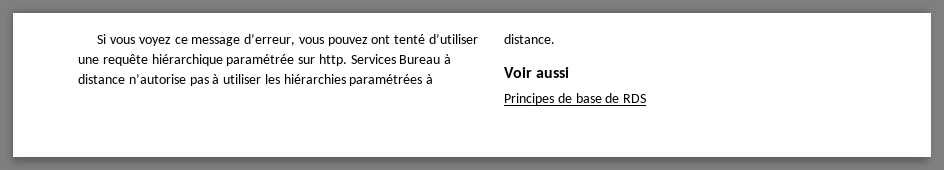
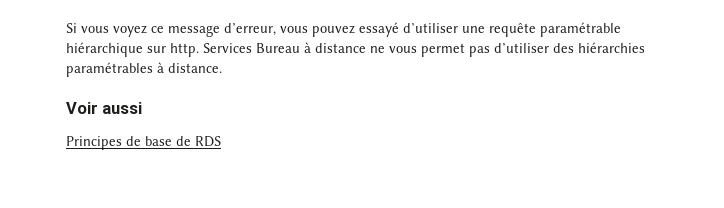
- Si vous voyez ce message d’erreur, vous pouvez ont tenté d’utiliser une requête hiérarchique paramétrée sur http.
+ Si vous voyez ce message d’erreur, vous pouvez essayé d’utiliser une requête paramétrable hiérarchique sur http.
- Services Bureau à distance n’autorise pas à utiliser les hiérarchies paramétrées à distance.
+ Services Bureau à distance ne vous permet pas d’utiliser des hiérarchies paramétrables à distance.

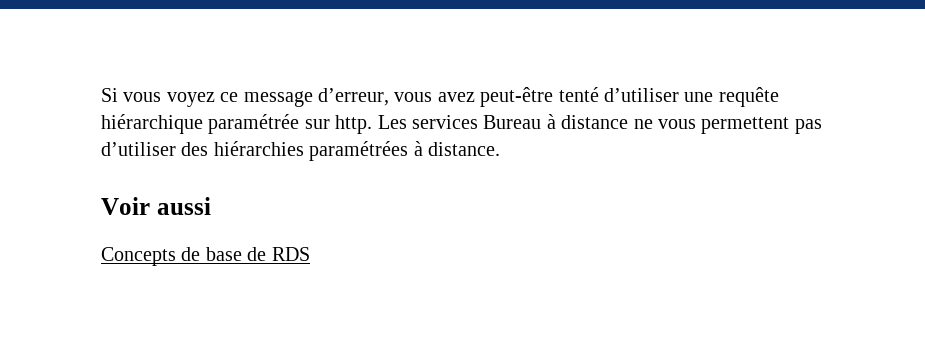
- Si vous voyez ce message d’erreur, vous pouvez essayé d’utiliser une requête paramétrable hiérarchique sur http. Services Bureau à distance ne vous permet pas d’utiliser des hiérarchies paramétrables à distance.
+ Si vous voyez ce message d’erreur, vous avez peut-être tenté d’utiliser une requête hiérarchique paramétrée sur http. Les services Bureau à distance ne vous permettent pas d’utiliser des hiérarchies paramétrées à distance.
- Principes de base de RDS
+ Concepts de base de RDS

